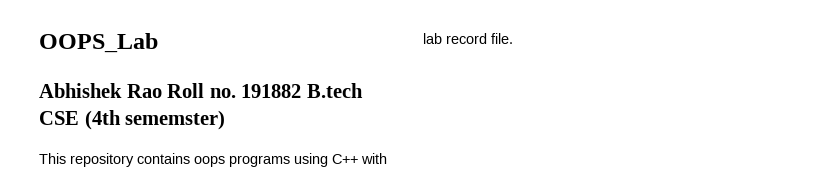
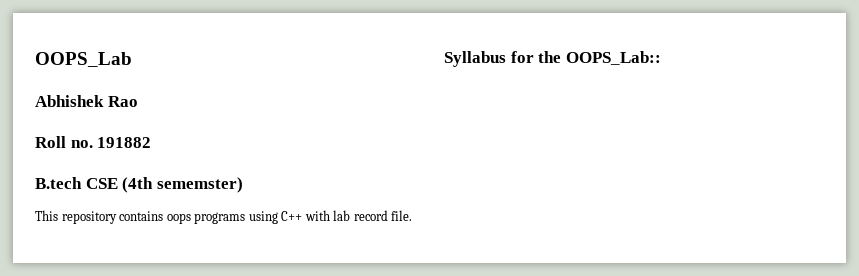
- Abhishek Rao Roll no. 191882 B.tech CSE (4th sememster)
+ Abhishek Rao
+ Roll no. 191882
+ B.tech CSE (4th sememster)
+ Syllabus for the OOPS_Lab::

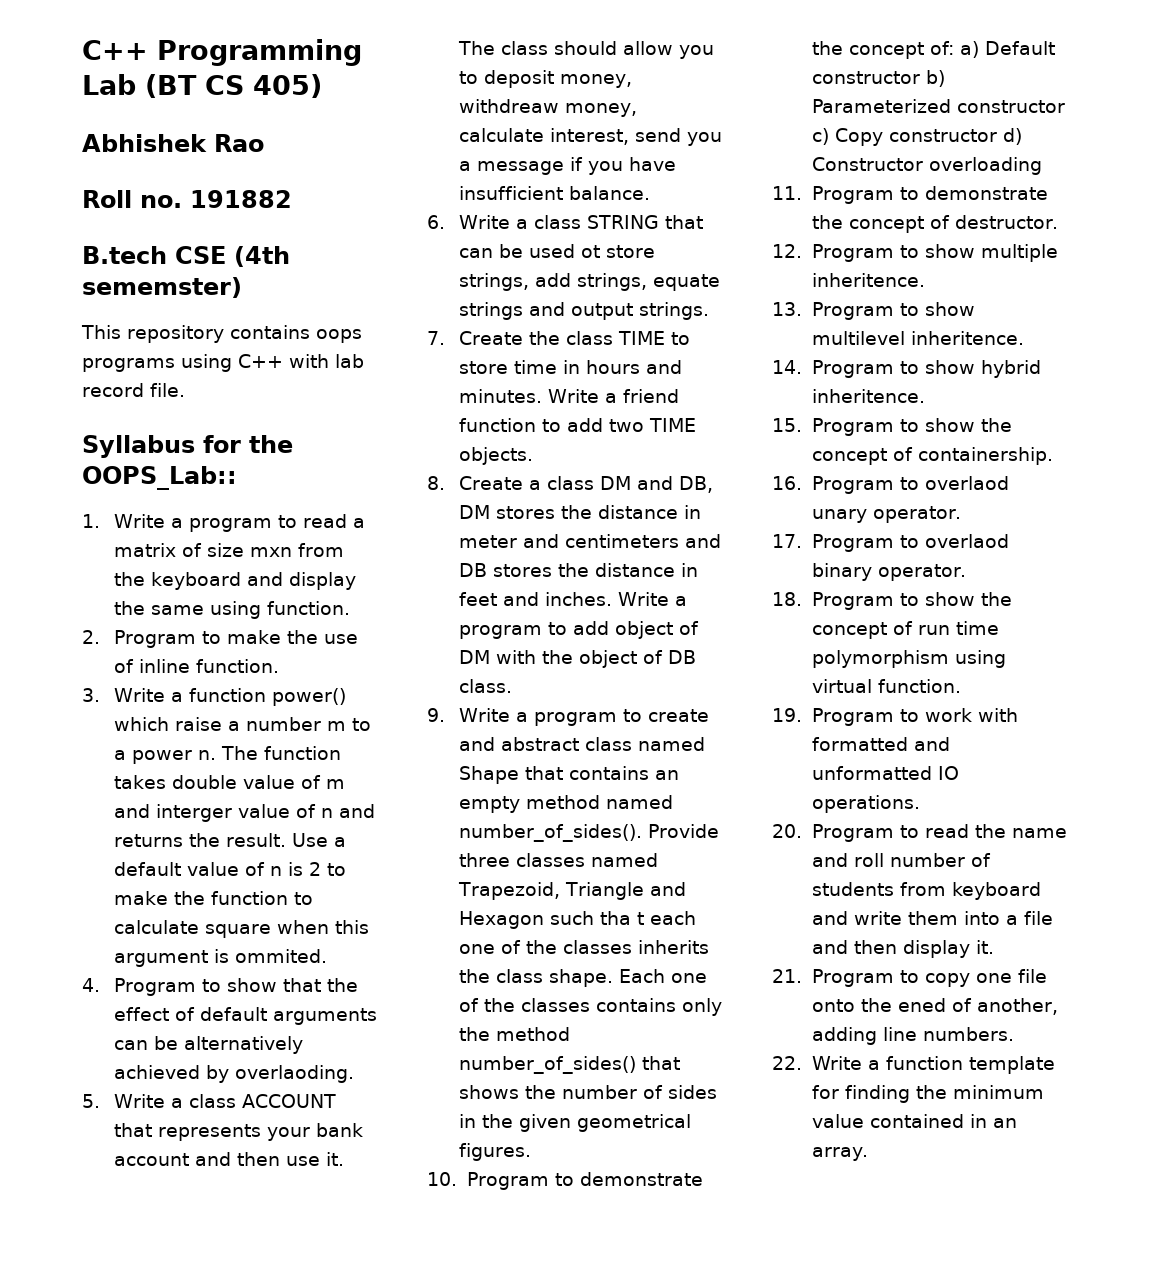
- OOPS_Lab
+ C++ Programming Lab (BT CS 405)
+ 1. Write a program to read a matrix of size mxn from the keyboard and display the same using function.
+ 2. Program to make the use of inline function.
+ 3. Write a function power() which raise a number m to a power n. The function takes double value of m and interger value of n and returns the result. Use a default value of n is 2 to make the function to calculate square when this argument is ommited.
+ 4. Program to show that the effect of default arguments can be alternatively achieved by overlaoding.
+ 5. Write a class ACCOUNT that represents your bank account and then use it. The class should allow you to deposit money, withdreaw money, calculate interest, send you a message if you have insufficient balance.
+ 6. Write a class STRING that can be used ot store strings, add strings, equate strings and output strings.
+ 7. Create the class TIME to store time in hours and minutes. Write a friend function to add two TIME objects.
+ 8. Create a class DM and DB, DM stores the distance in meter and centimeters and DB stores the distance in feet and inches. Write a program to add object of DM with the object of DB class.
+ 9. Write a program to create and abstract class named Shape that contains an empty method named number_of_sides(). Provide three classes named Trapezoid, Triangle and Hexagon such tha t each one of the classes inherits the class shape. Each one of the classes contains only the method number_of_sides() that shows the number of sides in the given geometrical figures.
+ 10. Program to demonstrate the concept of: a) Default constructor b) Parameterized constructor c) Copy constructor d) Constructor overloading
+ 11. Program to demonstrate the concept of destructor.
+ 12. Program to show multiple inheritence.
+ 13. Program to show multilevel inheritence.
+ 14. Program to show hybrid inheritence.
+ 15. Program to show the concept of containership.
+ 16. Program to overlaod unary operator.
+ 17. Program to overlaod binary operator.
+ 18. Program to show the concept of run time polymorphism using virtual function.
+ 19. Program to work with formatted and unformatted IO operations.
+ 20. Program to read the name and roll number of students from keyboard and write them into a file and then display it.
+ 21. Program to copy one file onto the ened of another, adding line numbers.
+ 22. Write a function template for finding the minimum value contained in an array.

